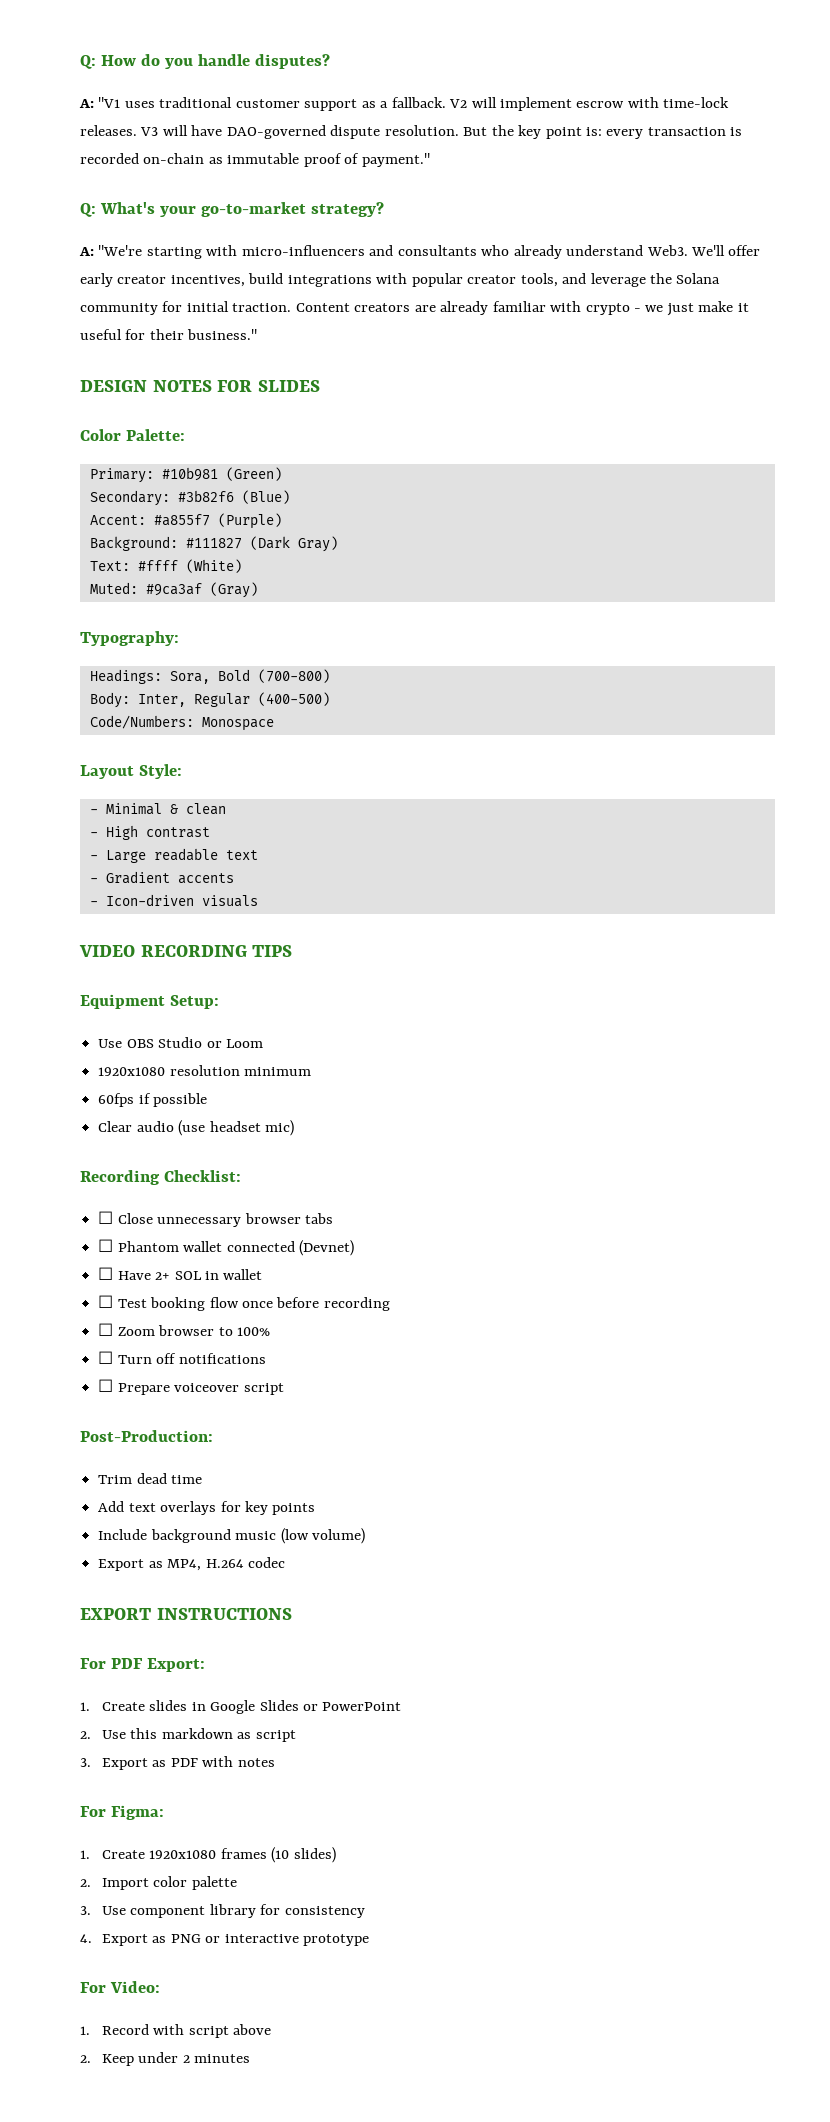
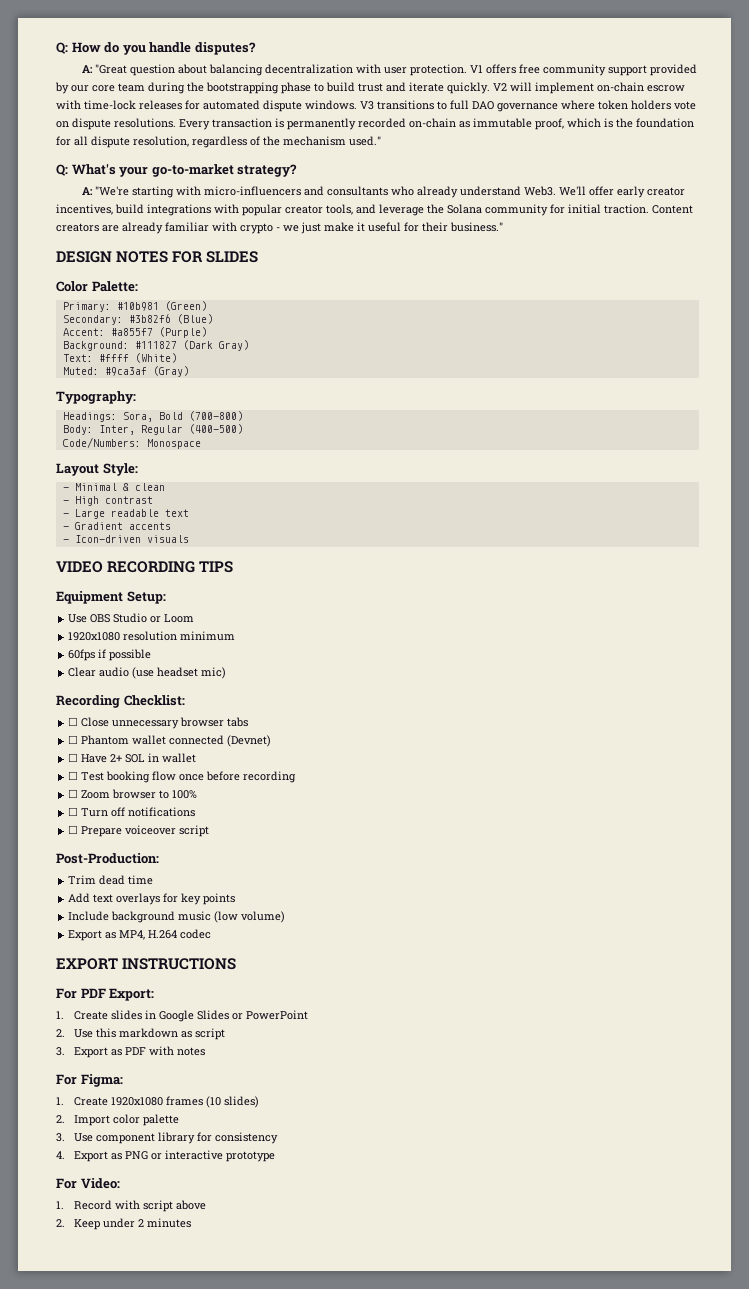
- A: "V1 uses traditional customer support as a fallback.
+ A: "Great question about balancing decentralization with user protection. V1 offers free community support provided by our core team during the bootstrapping phase to build trust and iterate quickly.
- V2 will implement escrow with time-lock releases. V3 will have DAO-governed dispute resolution. But the key point is: every transaction is recorded on-chain as immutable proof of payment."
+ V2 will implement on-chain escrow with time-lock releases for automated dispute windows. V3 transitions to full DAO governance where token holders vote on dispute resolutions. Every transaction is permanently recorded on-chain as immutable proof, which is the foundation for all dispute resolution, regardless of the mechanism used."

